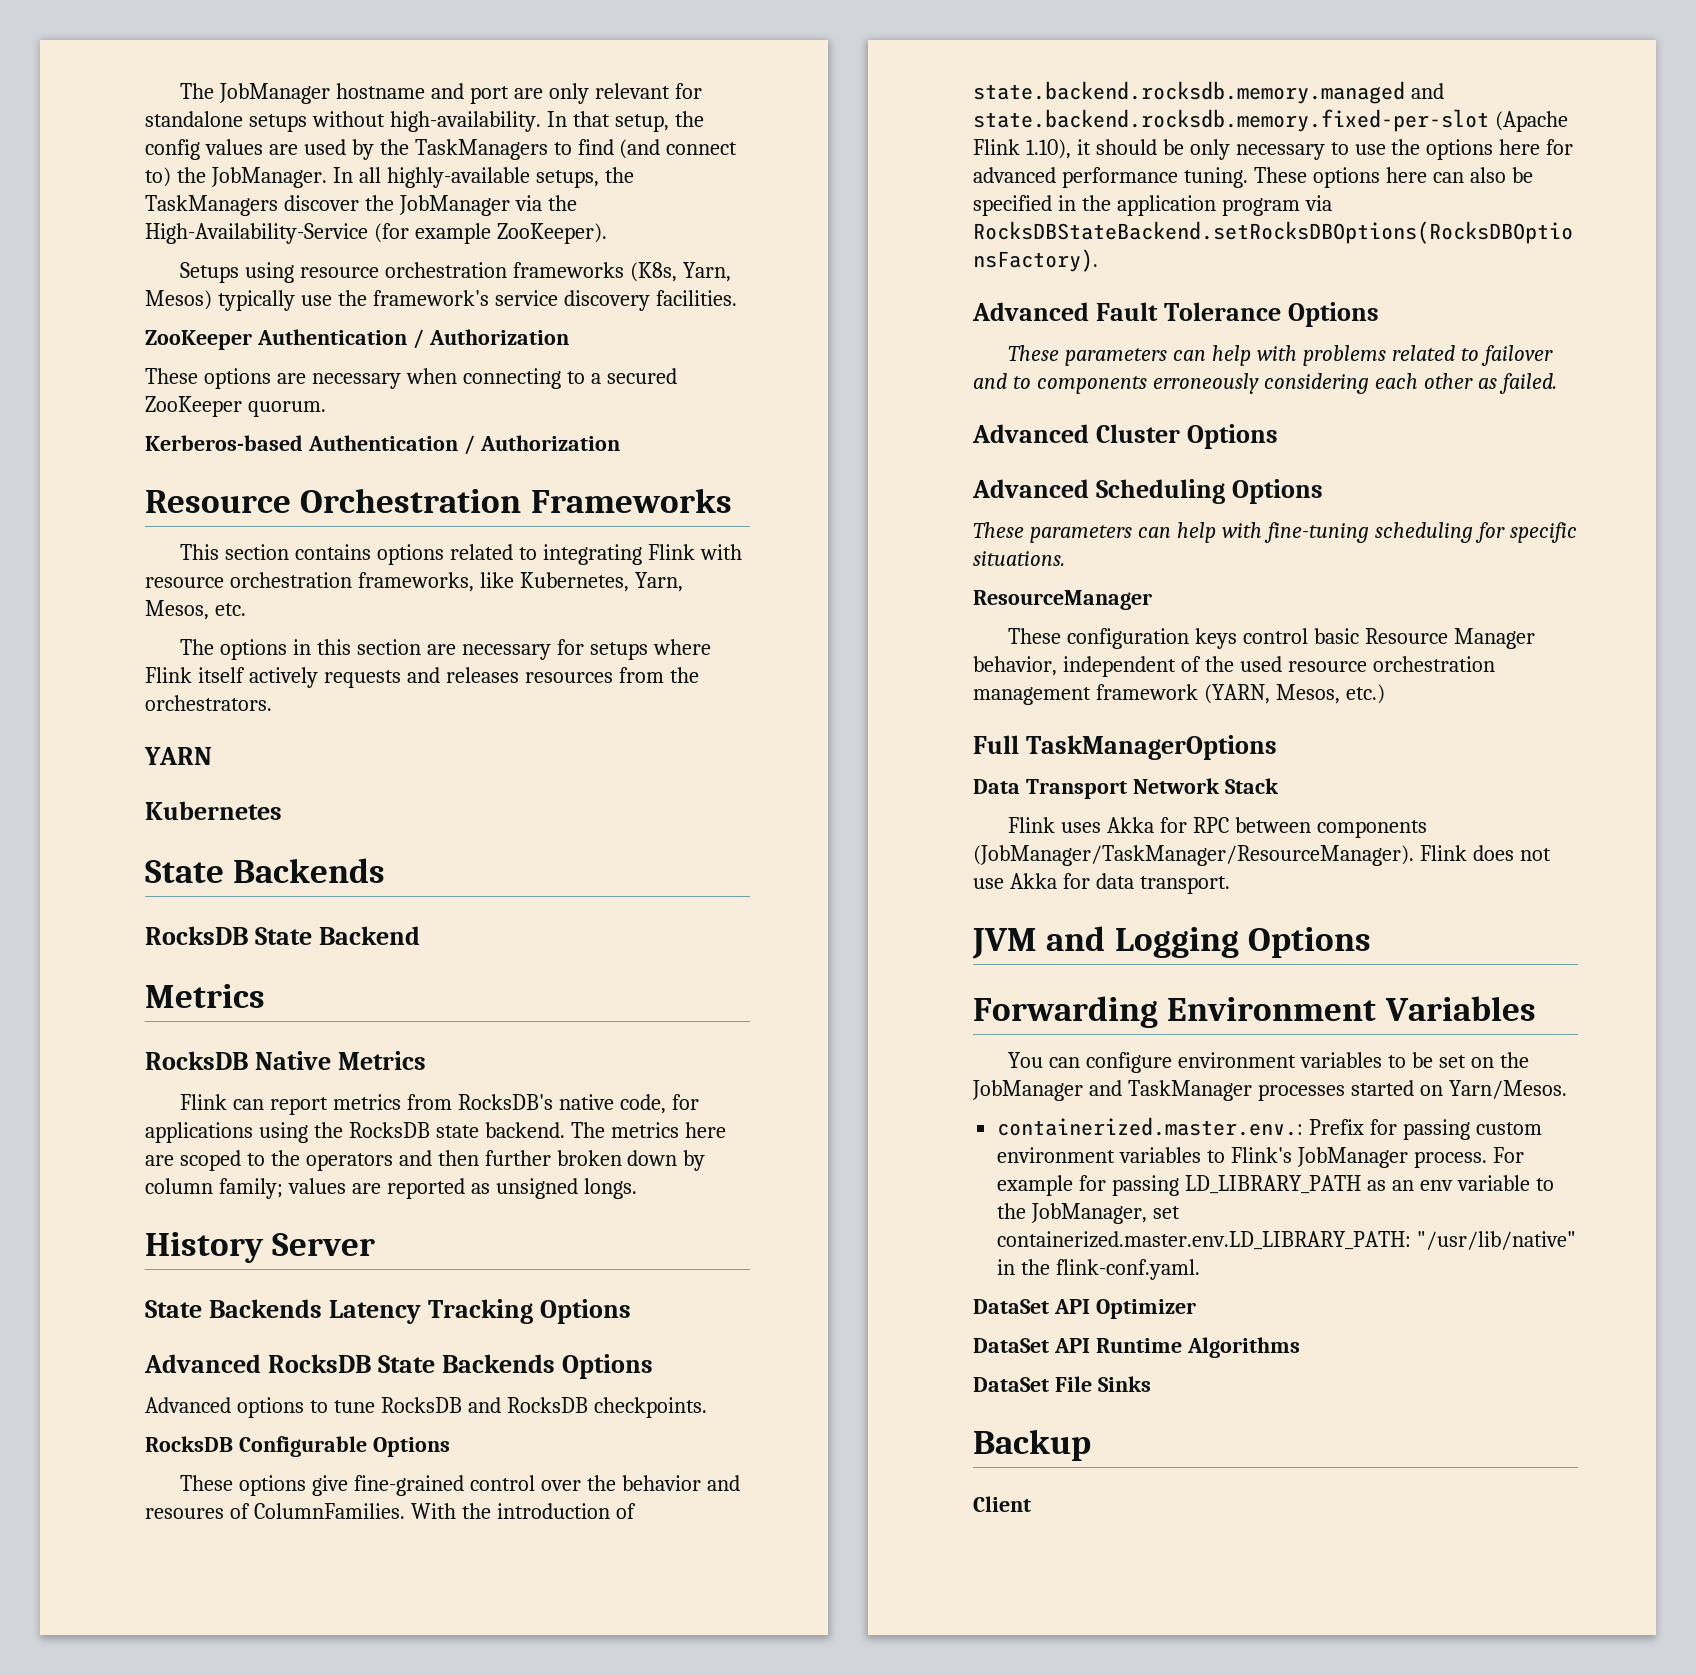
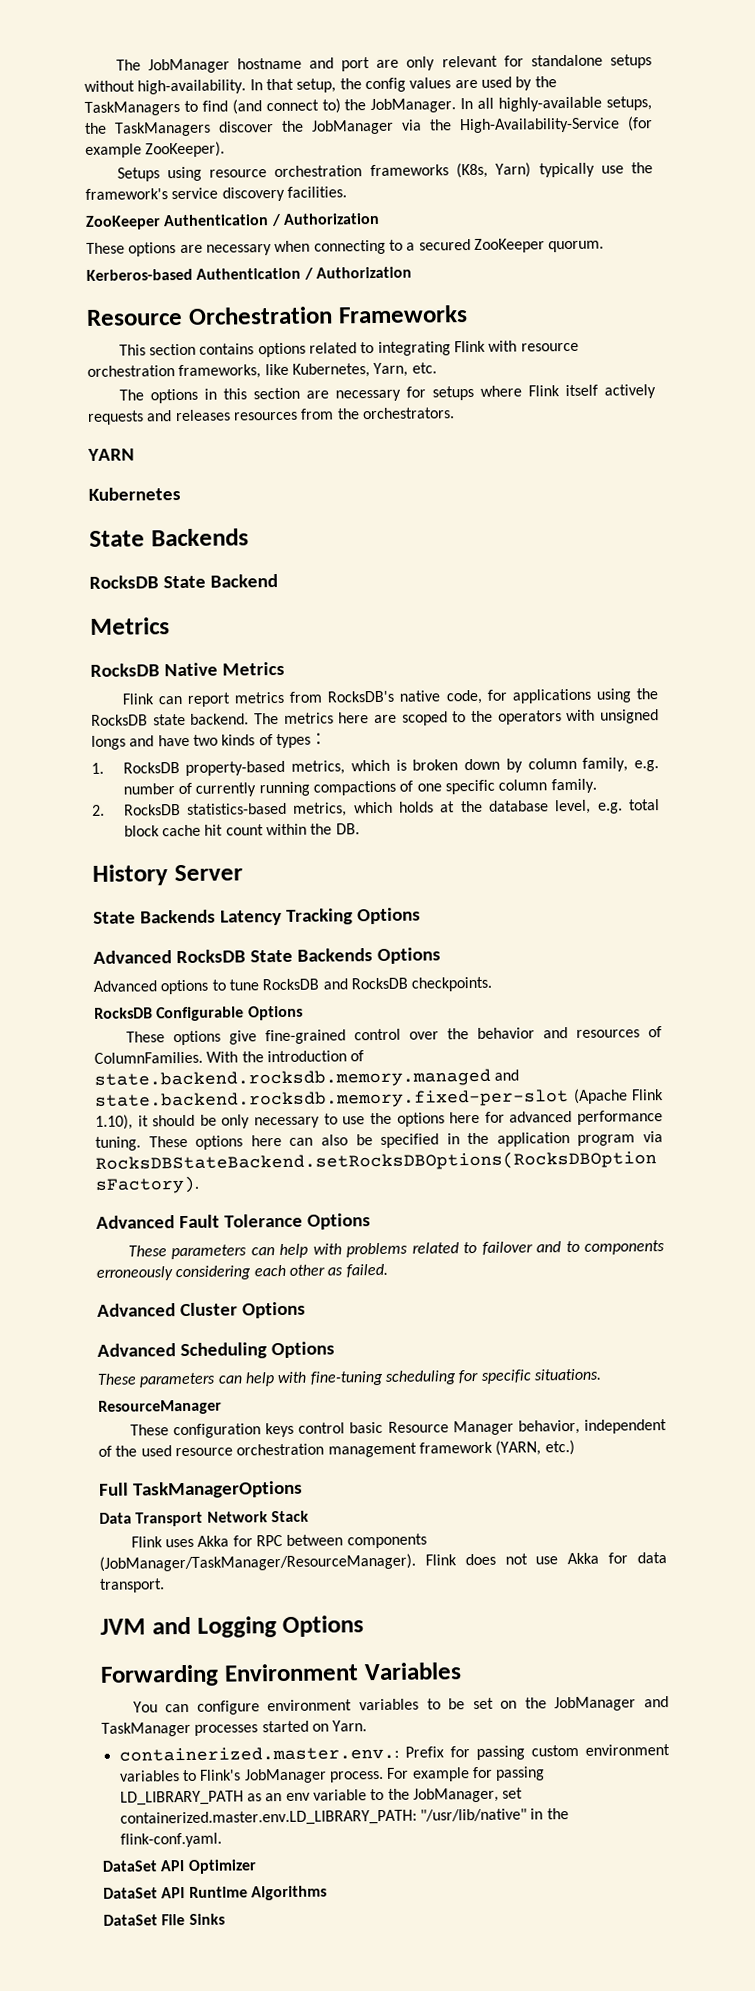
- Setups using resource orchestration frameworks (K8s, Yarn, Mesos) typically use the framework's service discovery facilities.
+ Setups using resource orchestration frameworks (K8s, Yarn) typically use the framework's service discovery facilities.
- This section contains options related to integrating Flink with resource orchestration frameworks, like Kubernetes, Yarn, Mesos, etc.
+ This section contains options related to integrating Flink with resource orchestration frameworks, like Kubernetes, Yarn, etc.
- The metrics here are scoped to the operators and then further broken down by column family; values are reported as unsigned longs.
+ The metrics here are scoped to the operators with unsigned longs and have two kinds of types：
+ 1. RocksDB property-based metrics, which is broken down by column family, e.g. number of currently running compactions of one specific column family.
+ 2. RocksDB statistics-based metrics, which holds at the database level, e.g. total block cache hit count within the DB.
- These options give fine-grained control over the behavior and resoures of ColumnFamilies.
+ These options give fine-grained control over the behavior and resources of ColumnFamilies.
- These configuration keys control basic Resource Manager behavior, independent of the used resource orchestration management framework (YARN, Mesos, etc.)
+ These configuration keys control basic Resource Manager behavior, independent of the used resource orchestration management framework (YARN, etc.)
- You can configure environment variables to be set on the JobManager and TaskManager processes started on Yarn/Mesos.
+ You can configure environment variables to be set on the JobManager and TaskManager processes started on Yarn.
- Backup
- Client

